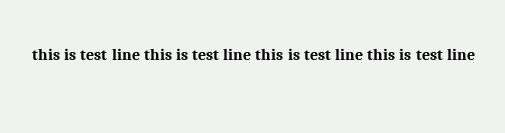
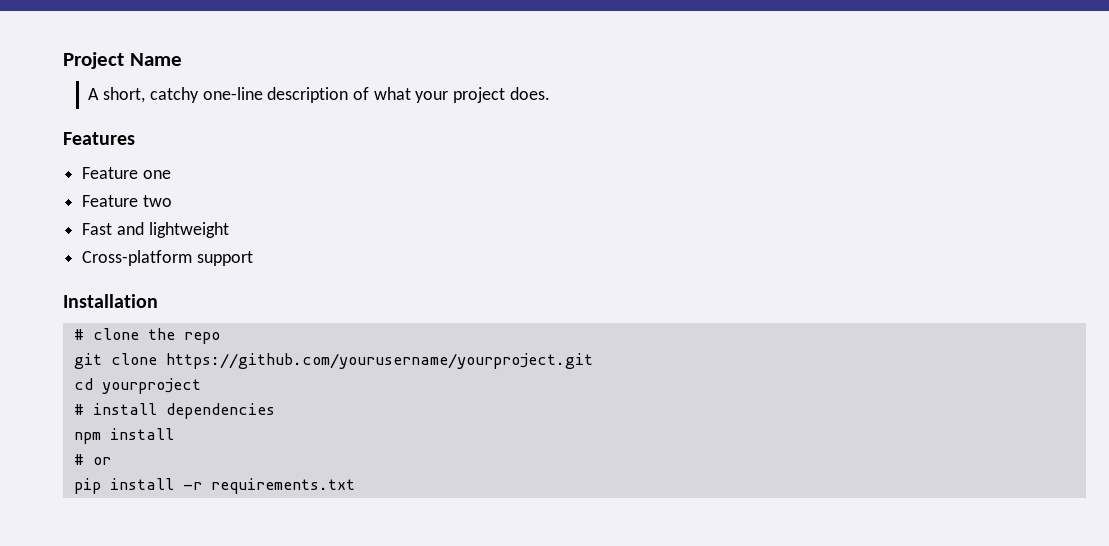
- this is test line this is test line this is test line this is test line
+ Project Name
+ A short, catchy one-line description of what your project does.
+ Features
+ Feature one
+ Feature two
+ Fast and lightweight
+ Cross-platform support
+ Installation
+ # clone the repo
+ git clone https://github.com/yourusername/yourproject.git
+ cd yourproject
+ # install dependencies
+ npm install
+ # or
+ pip install -r requirements.txt

